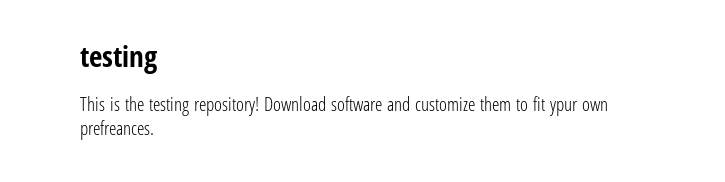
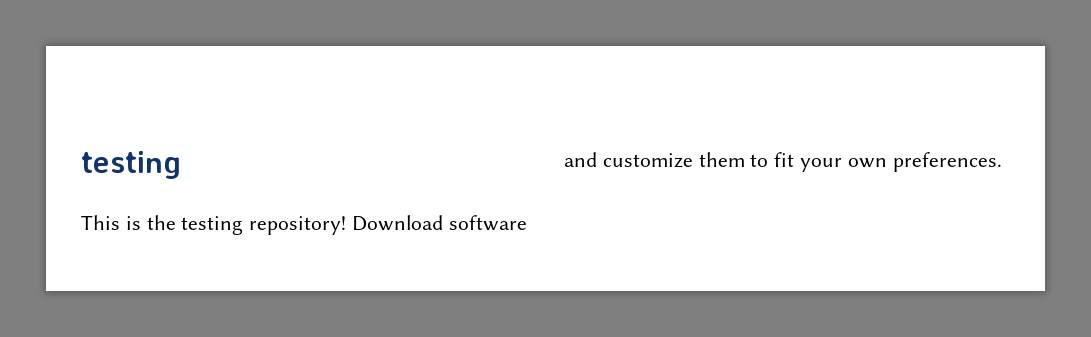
- Download software and customize them to fit ypur own prefreances.
+ Download software and customize them to fit your own preferences.

